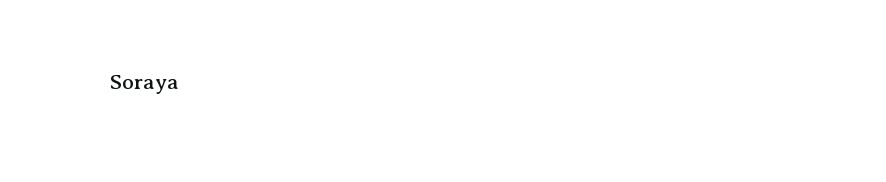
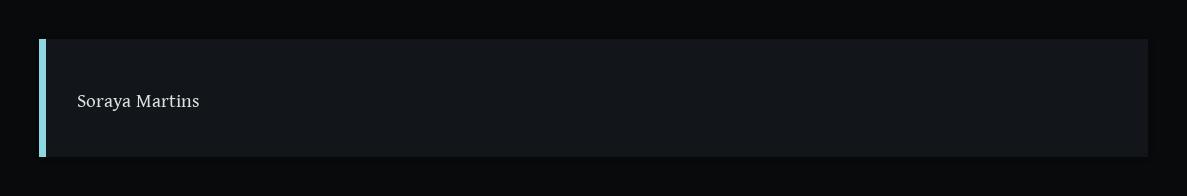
- Soraya
+ Soraya Martins

